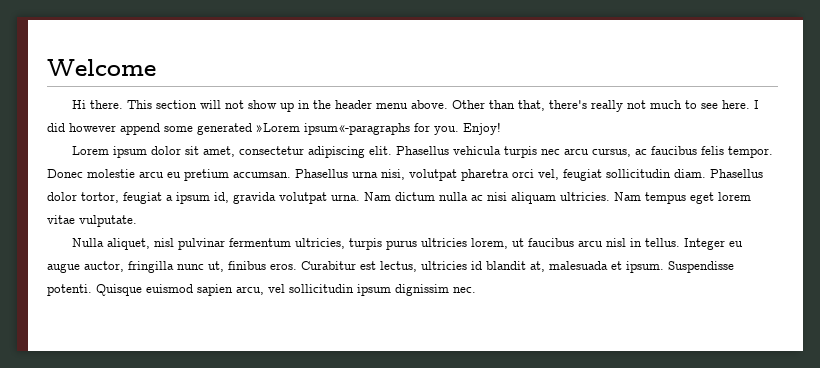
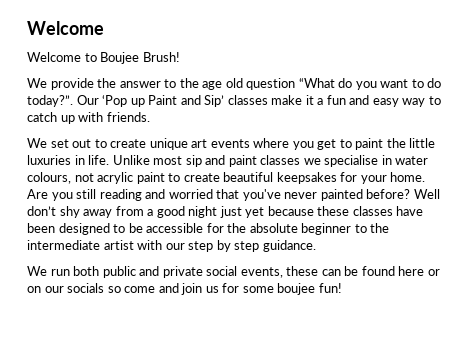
- Hi there. This section will not show up in the header menu above. Other than that, there's really not much to see here. I did however append some generated »Lorem ipsum«-paragraphs for you. Enjoy!
- Lorem ipsum dolor sit amet, consectetur adipiscing elit. Phasellus vehicula turpis nec arcu cursus, ac faucibus felis tempor. Donec molestie arcu eu pretium accumsan. Phasellus urna nisi, volutpat pharetra orci vel, feugiat sollicitudin diam. Phasellus dolor tortor, feugiat a ipsum id, gravida volutpat urna. Nam dictum nulla ac nisi aliquam ultricies. Nam tempus eget lorem vitae vulputate.
- Nulla aliquet, nisl pulvinar fermentum ultricies, turpis purus ultricies lorem, ut faucibus arcu nisl in tellus. Integer eu augue auctor, fringilla nunc ut, finibus eros. Curabitur est lectus, ultricies id blandit at, malesuada et ipsum. Suspendisse potenti. Quisque euismod sapien arcu, vel sollicitudin ipsum dignissim nec.
+ Welcome to Boujee Brush!
+ We provide the answer to the age old question “What do you want to do today?”. Our ‘Pop up Paint and Sip’ classes make it a fun and easy way to catch up with friends.
+ We set out to create unique art events where you get to paint the little luxuries in life. Unlike most sip and paint classes we specialise in water colours, not acrylic paint to create beautiful keepsakes for your home. Are you still reading and worried that you've never painted before? Well don’t shy away from a good night just yet because these classes have been designed to be accessible for the absolute beginner to the intermediate artist with our step by step guidance.
+ We run both public and private social events, these can be found here or on our socials so come and join us for some boujee fun!

